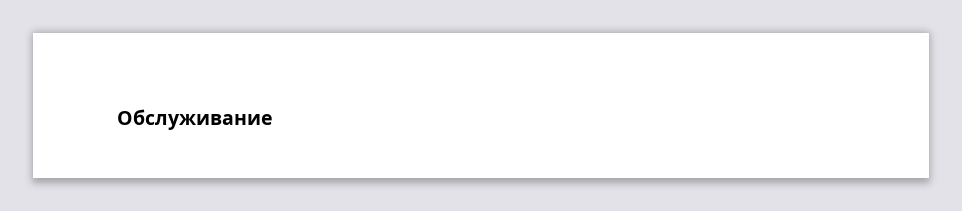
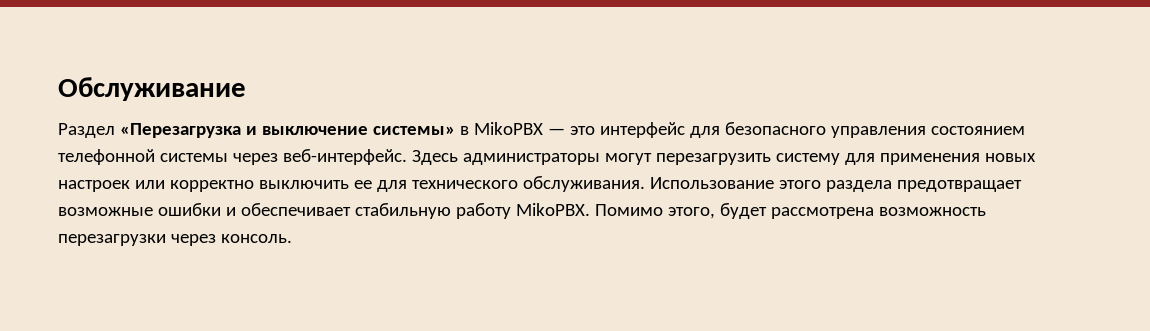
+ Раздел «Перезагрузка и выключение системы» в MikoPBX — это интерфейс для безопасного управления состоянием телефонной системы через веб-интерфейс. Здесь администраторы могут перезагрузить систему для применения новых настроек или корректно выключить ее для технического обслуживания. Использование этого раздела предотвращает возможные ошибки и обеспечивает стабильную работу MikoPBX. Помимо этого, будет рассмотрена возможность перезагрузки через консоль.

